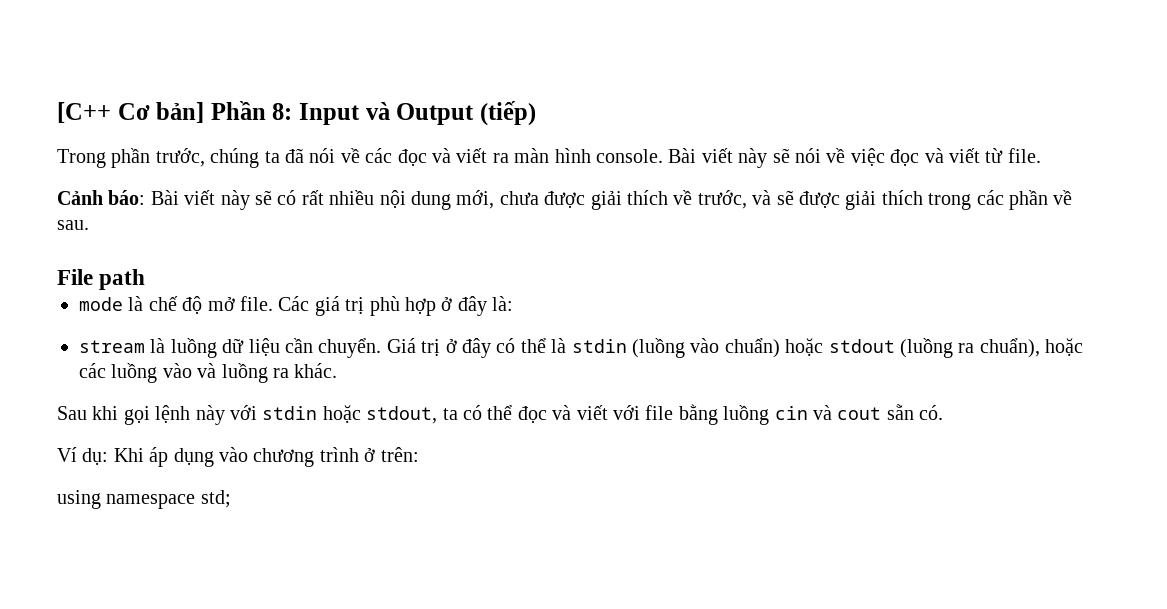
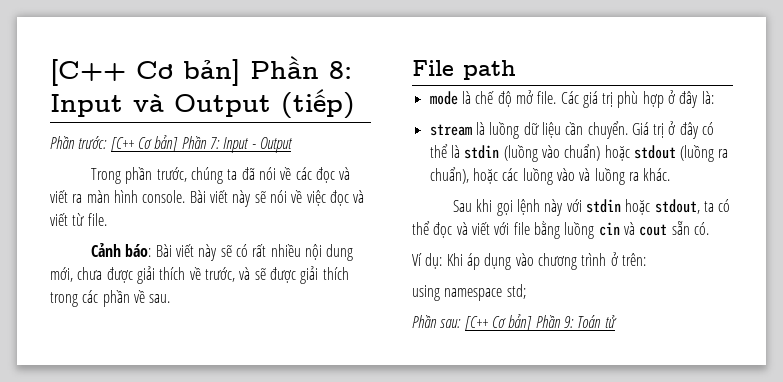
+ Phần trước: [C++ Cơ bản] Phần 7: Input - Output
+ Phần sau: [C++ Cơ bản] Phần 9: Toán tử

